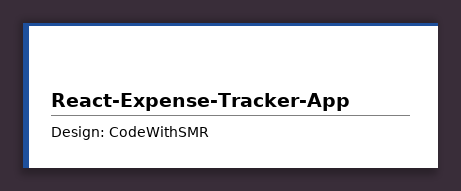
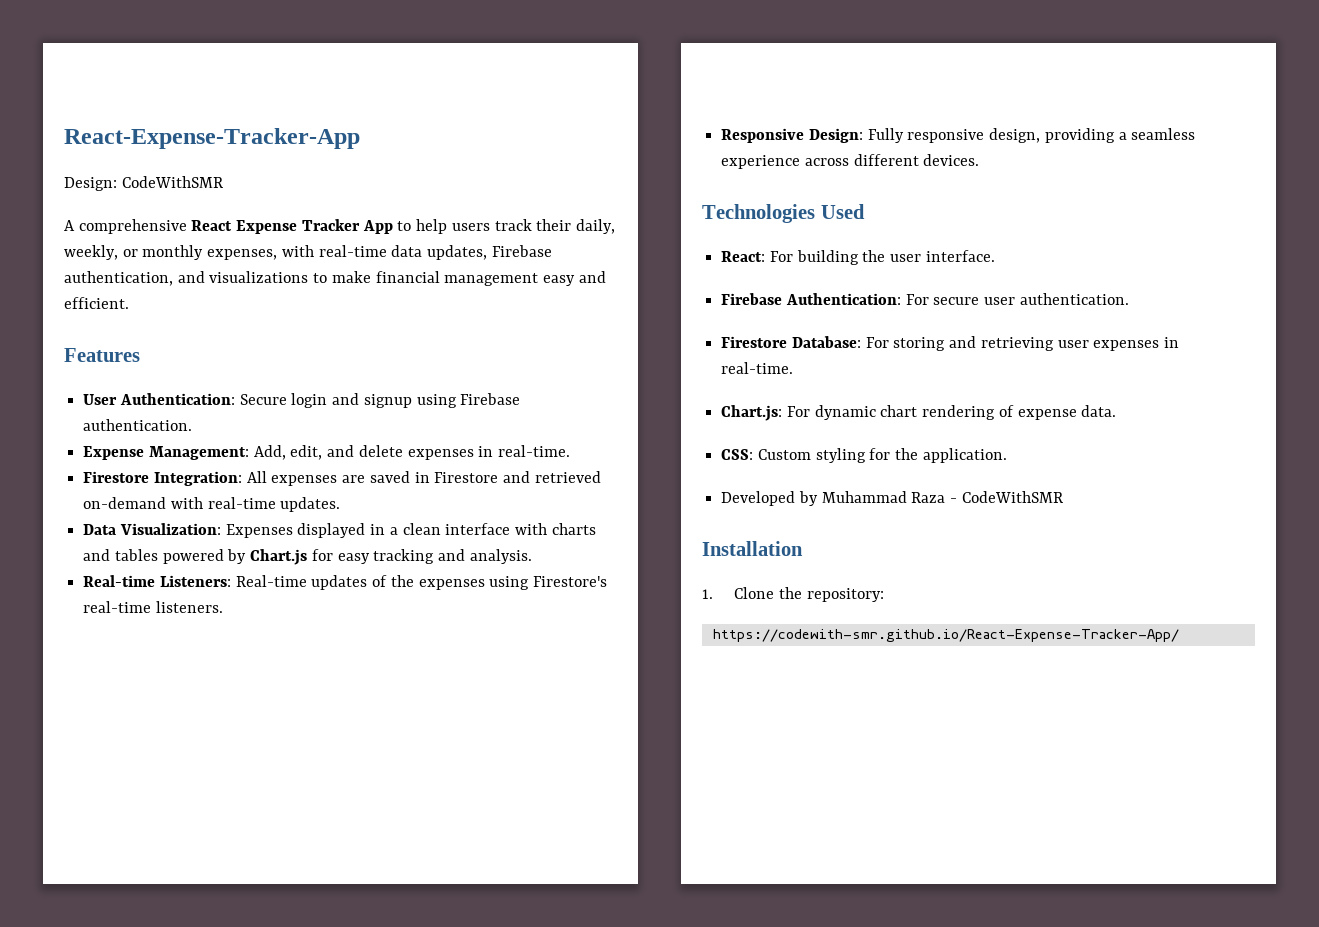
+ A comprehensive React Expense Tracker App to help users track their daily, weekly, or monthly expenses, with real-time data updates, Firebase authentication, and visualizations to make financial management easy and efficient.
+ Features
+ User Authentication: Secure login and signup using Firebase authentication.
+ Expense Management: Add, edit, and delete expenses in real-time.
+ Firestore Integration: All expenses are saved in Firestore and retrieved on-demand with real-time updates.
+ Data Visualization: Expenses displayed in a clean interface with charts and tables powered by Chart.js for easy tracking and analysis.
+ Real-time Listeners: Real-time updates of the expenses using Firestore's real-time listeners.
+ Responsive Design: Fully responsive design, providing a seamless experience across different devices.
+ Technologies Used
+ React: For building the user interface.
+ Firebase Authentication: For secure user authentication.
+ Firestore Database: For storing and retrieving user expenses in real-time.
+ Chart.js: For dynamic chart rendering of expense data.
+ CSS: Custom styling for the application.
+ Developed by Muhammad Raza - CodeWithSMR
+ Installation
+ 1. Clone the repository:
+ https://codewith-smr.github.io/React-Expense-Tracker-App/

